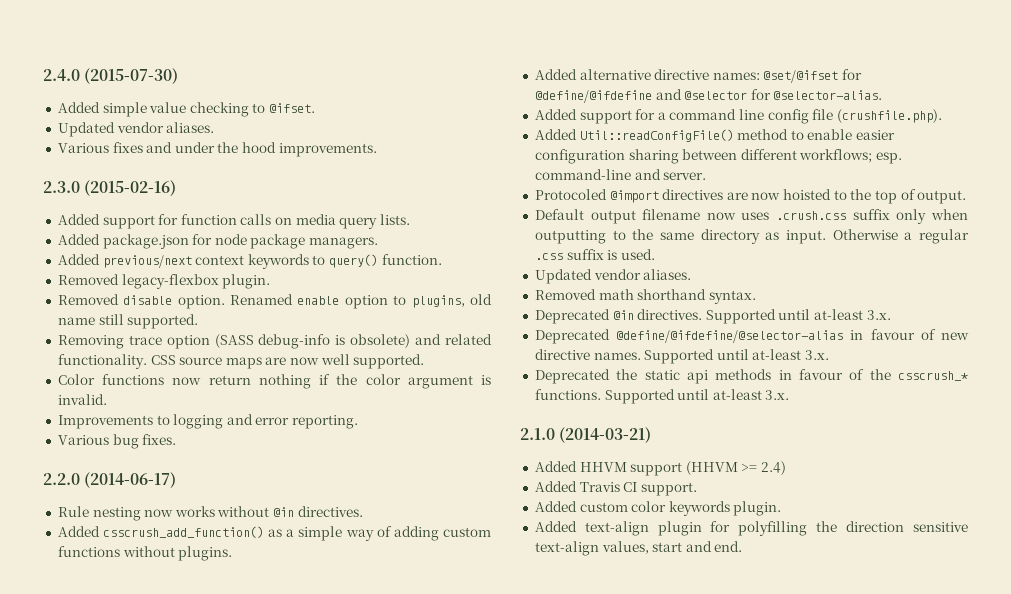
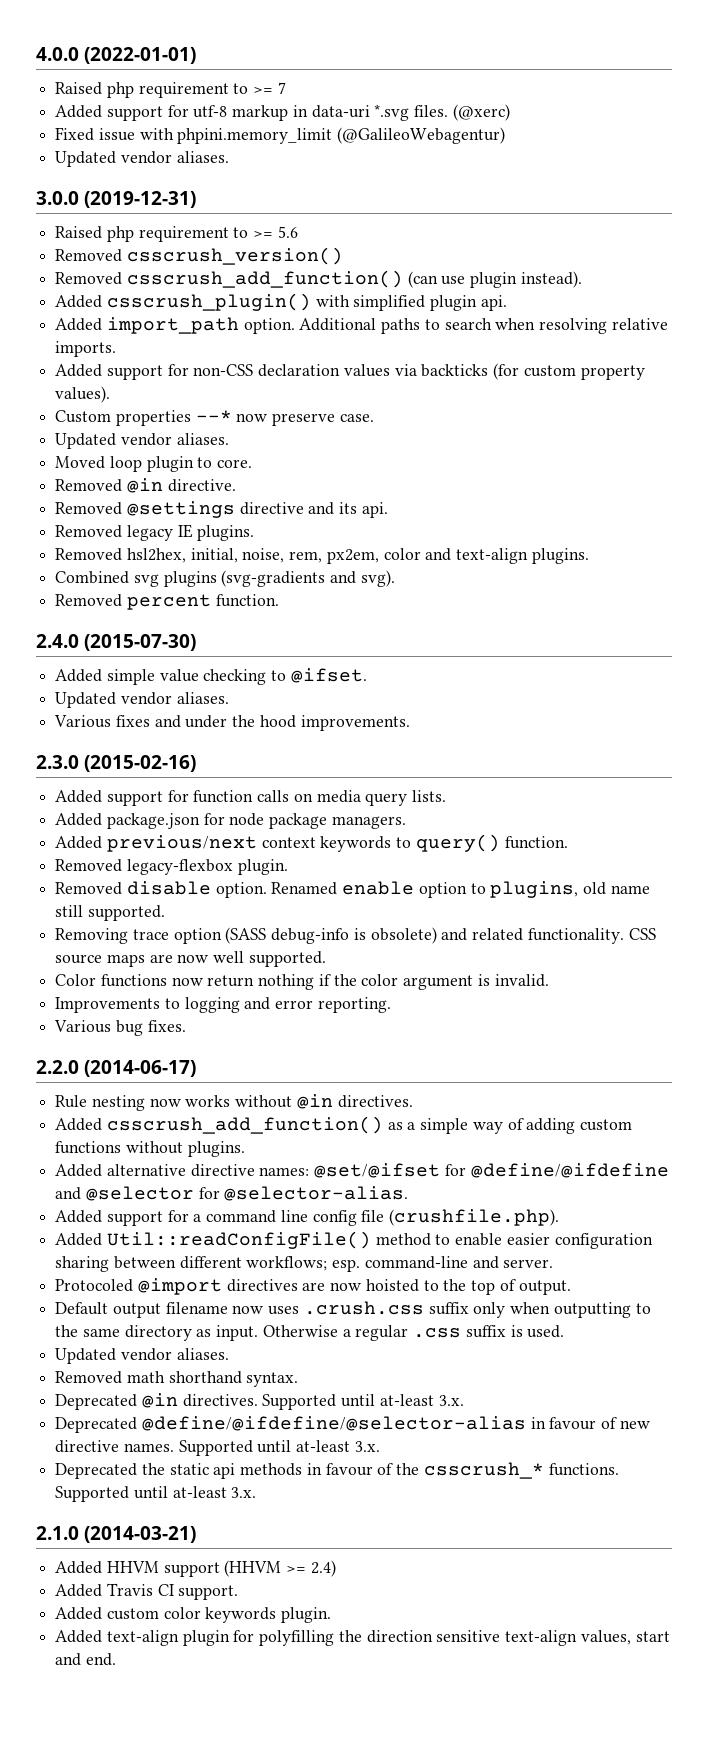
+ 4.0.0 (2022-01-01)
+ Raised php requirement to >= 7
+ Added support for utf-8 markup in data-uri *.svg files. (@xerc)
+ Fixed issue with phpini.memory_limit (@GalileoWebagentur)
+ Updated vendor aliases.
+ 3.0.0 (2019-12-31)
+ Raised php requirement to >= 5.6
+ Removed csscrush_version()
+ Removed csscrush_add_function() (can use plugin instead).
+ Added csscrush_plugin() with simplified plugin api.
+ Added import_path option. Additional paths to search when resolving relative imports.
+ Added support for non-CSS declaration values via backticks (for custom property values).
+ Custom properties --* now preserve case.
+ Updated vendor aliases.
+ Moved loop plugin to core.
+ Removed @in directive.
+ Removed @settings directive and its api.
+ Removed legacy IE plugins.
+ Removed hsl2hex, initial, noise, rem, px2em, color and text-align plugins.
+ Combined svg plugins (svg-gradients and svg).
+ Removed percent function.

